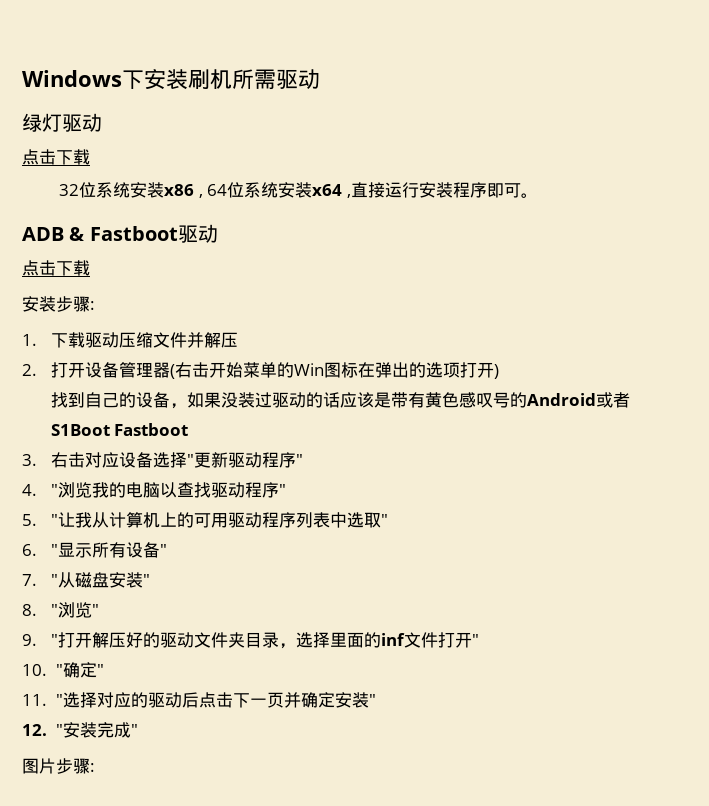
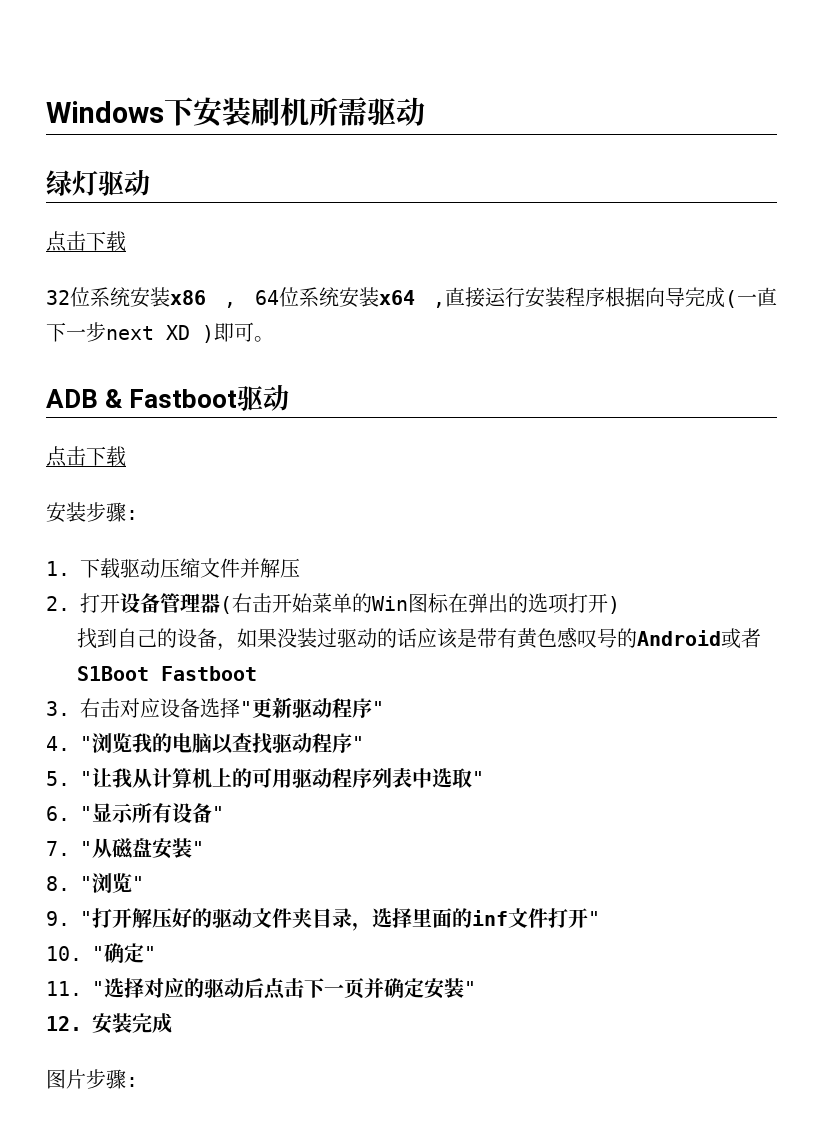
- 32位系统安装x86 , 64位系统安装x64 ,直接运行安装程序即可。
+ 32位系统安装x86 , 64位系统安装x64 ,直接运行安装程序根据向导完成(一直下一步next XD )即可。
- 12. "安装完成"
+ 12.安装完成

